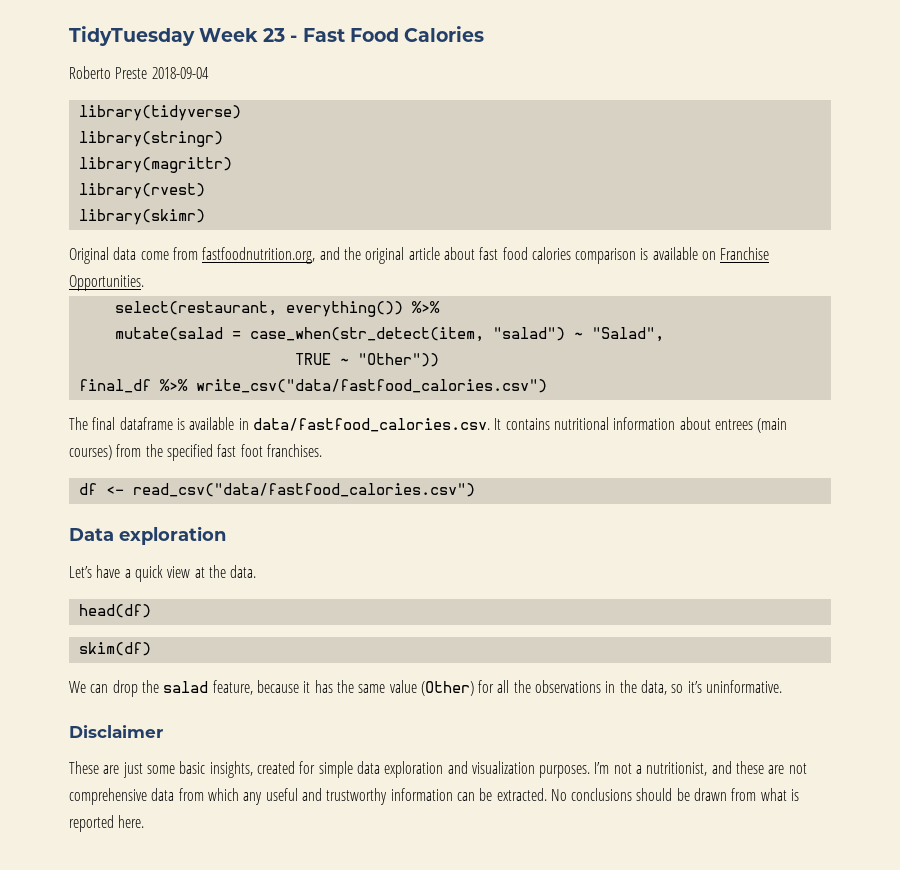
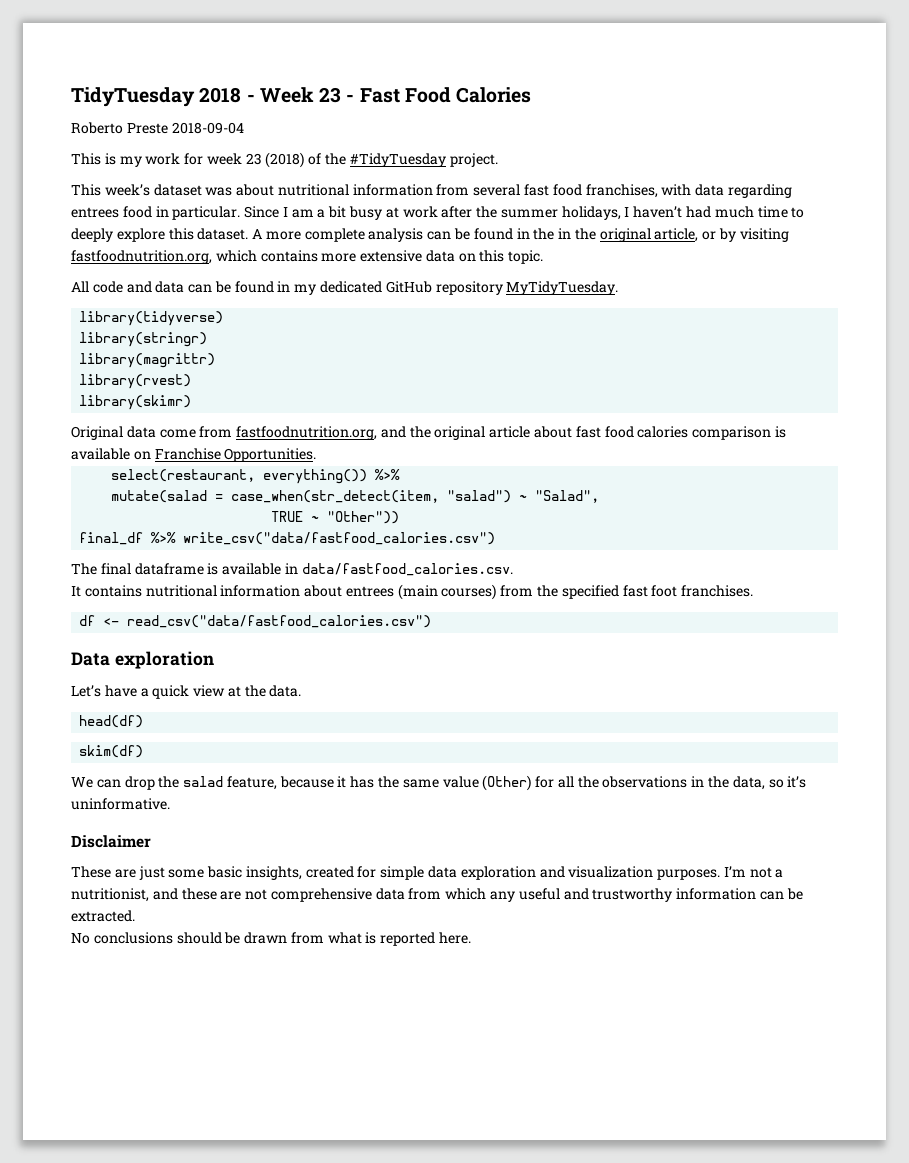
- TidyTuesday Week 23 - Fast Food Calories
+ TidyTuesday 2018 - Week 23 - Fast Food Calories
+ This is my work for week 23 (2018) of the #TidyTuesday project.
+ This week’s dataset was about nutritional information from several fast food franchises, with data regarding entrees food in particular. Since I am a bit busy at work after the summer holidays, I haven’t had much time to deeply explore this dataset. A more complete analysis can be found in the in the original article, or by visiting fastfoodnutrition.org, which contains more extensive data on this topic.
+ All code and data can be found in my dedicated GitHub repository MyTidyTuesday.
- The final dataframe is available in data/fastfood_calories.csv. It contains nutritional information about entrees (main courses) from the specified fast foot franchises.
+ The final dataframe is available in data/fastfood_calories.csv.
+ It contains nutritional information about entrees (main courses) from the specified fast foot franchises.
- I’m not a nutritionist, and these are not comprehensive data from which any useful and trustworthy information can be extracted. No conclusions should be drawn from what is reported here.
+ I’m not a nutritionist, and these are not comprehensive data from which any useful and trustworthy information can be extracted.
+ No conclusions should be drawn from what is reported here.

